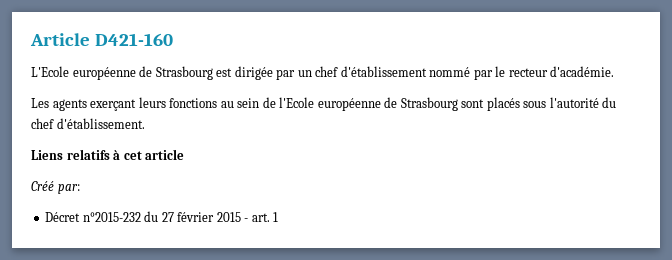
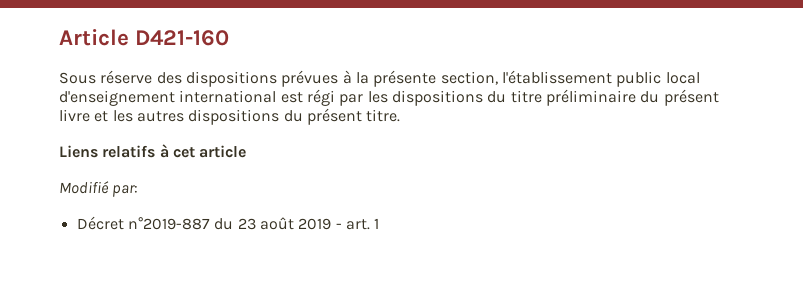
- L'Ecole européenne de Strasbourg est dirigée par un chef d'établissement nommé par le recteur d'académie.
- Les agents exerçant leurs fonctions au sein de l'Ecole européenne de Strasbourg sont placés sous l'autorité du chef d'établissement.
+ Sous réserve des dispositions prévues à la présente section, l'établissement public local d'enseignement international est régi par les dispositions du titre préliminaire du présent livre et les autres dispositions du présent titre.
- Créé par:
+ Modifié par:
- Décret n°2015-232 du 27 février 2015 - art. 1
+ Décret n°2019-887 du 23 août 2019 - art. 1

